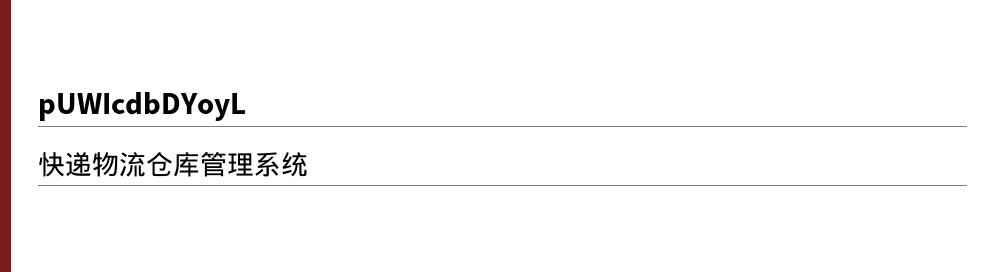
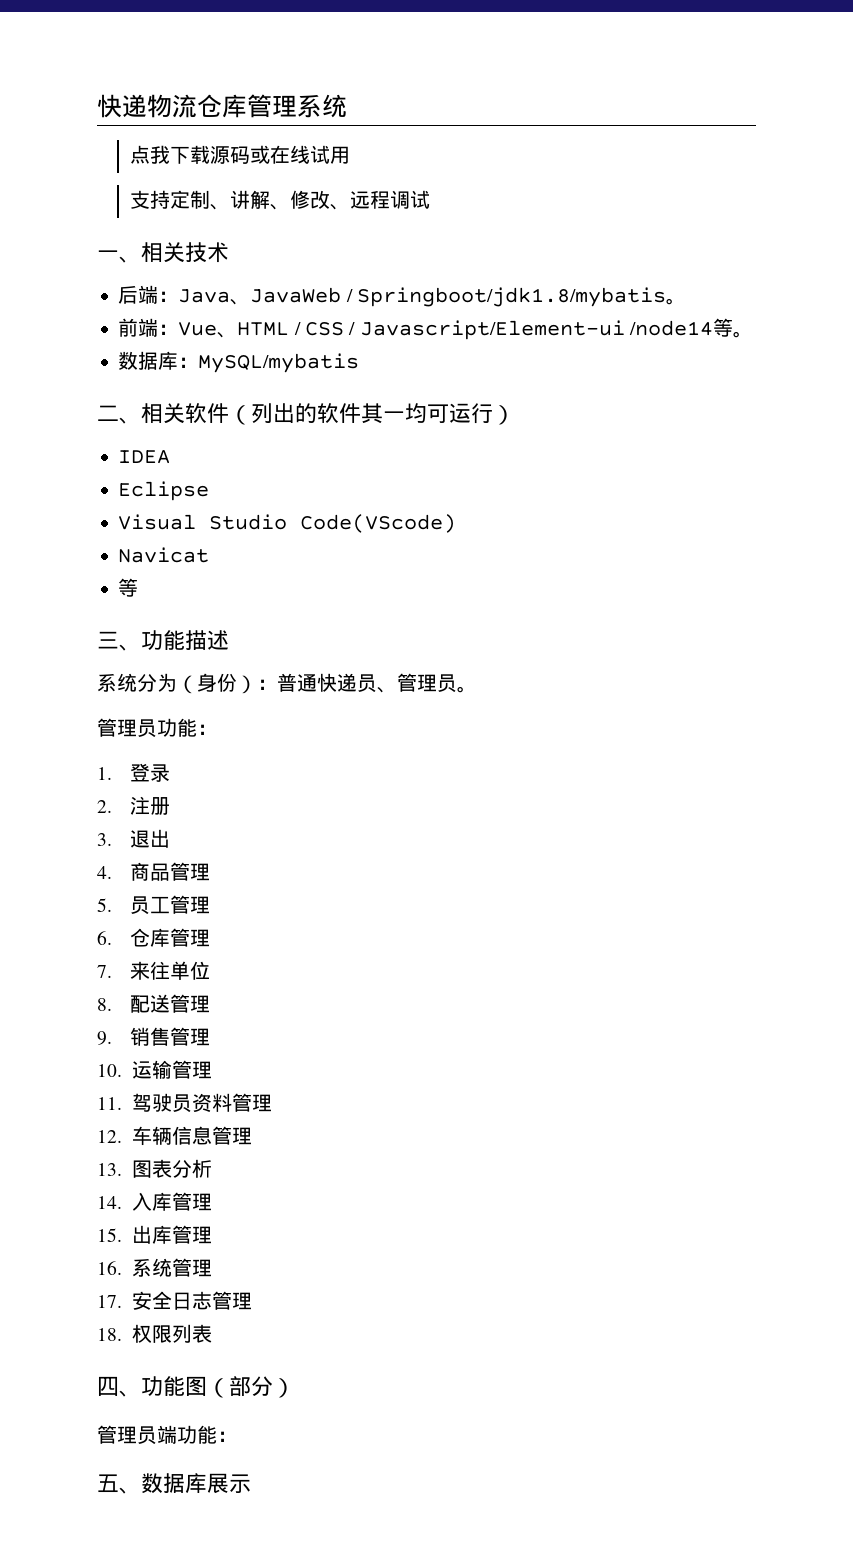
- pUWIcdbDYoyL
+ 点我下载源码或在线试用
+ 支持定制、讲解、修改、远程调试
+ 一、相关技术
+ 后端：Java、JavaWeb / Springboot/jdk1.8/mybatis。
+ 前端：Vue、HTML / CSS / Javascript/Element-ui /node14等。
+ 数据库：MySQL/mybatis
+ 二、相关软件（列出的软件其一均可运行）
+ IDEA
+ Eclipse
+ Visual Studio Code(VScode)
+ Navicat
+ 等
+ 三、功能描述
+ 系统分为（身份）：普通快递员、管理员。
+ 管理员功能：
+ 1.登录
+ 2.注册
+ 3.退出
+ 4.商品管理
+ 5.员工管理
+ 6.仓库管理
+ 7.来往单位
+ 8.配送管理
+ 9.销售管理
+ 10.运输管理
+ 11.驾驶员资料管理
+ 12.车辆信息管理
+ 13.图表分析
+ 14.入库管理
+ 15.出库管理
+ 16.系统管理
+ 17.安全日志管理
+ 18.权限列表
+ 四、功能图（部分）
+ 管理员端功能：
+ 五、数据库展示

